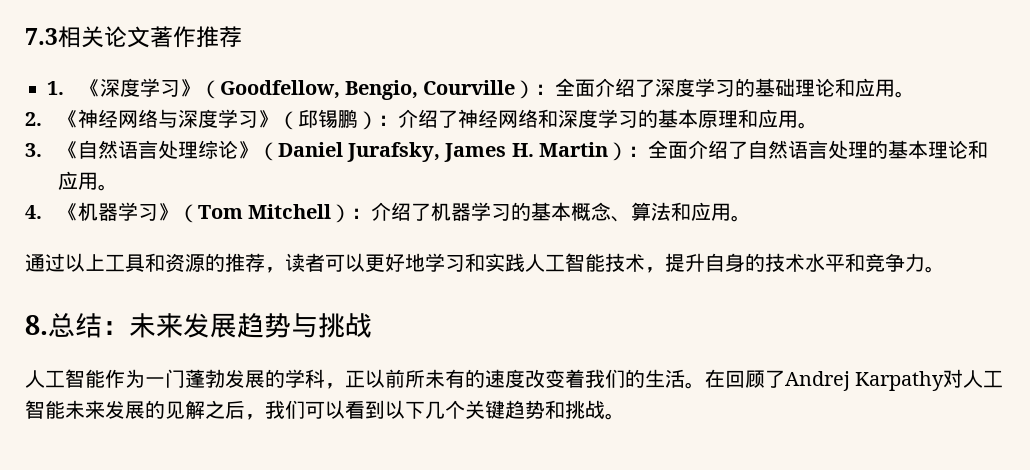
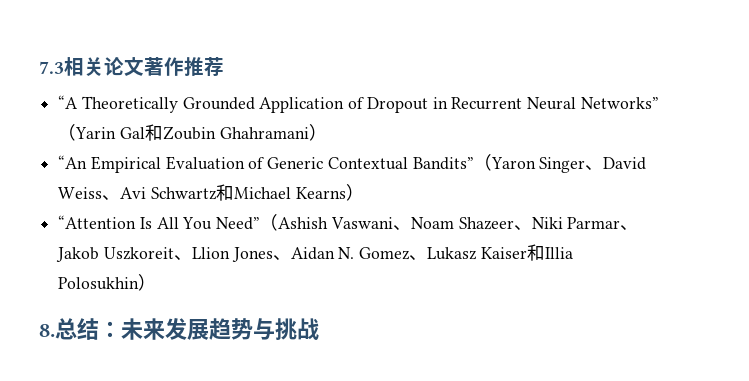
- 1.《深度学习》（Goodfellow, Bengio, Courville）：全面介绍了深度学习的基础理论和应用。
- 2.《神经网络与深度学习》（邱锡鹏）：介绍了神经网络和深度学习的基本原理和应用。
- 3.《自然语言处理综论》（Daniel Jurafsky, James H. Martin）：全面介绍了自然语言处理的基本理论和应用。
- 4.《机器学习》（Tom Mitchell）：介绍了机器学习的基本概念、算法和应用。
- 通过以上工具和资源的推荐，读者可以更好地学习和实践人工智能技术，提升自身的技术水平和竞争力。
+ “A Theoretically Grounded Application of Dropout in Recurrent Neural Networks”（Yarin Gal和Zoubin Ghahramani）
+ “An Empirical Evaluation of Generic Contextual Bandits”（Yaron Singer、David Weiss、Avi Schwartz和Michael Kearns）
+ “Attention Is All You Need”（Ashish Vaswani、Noam Shazeer、Niki Parmar、Jakob Uszkoreit、Llion Jones、Aidan N. Gomez、Lukasz Kaiser和Illia Polosukhin）
- 人工智能作为一门蓬勃发展的学科，正以前所未有的速度改变着我们的生活。在回顾了Andrej Karpathy对人工智能未来发展的见解之后，我们可以看到以下几个关键趋势和挑战。

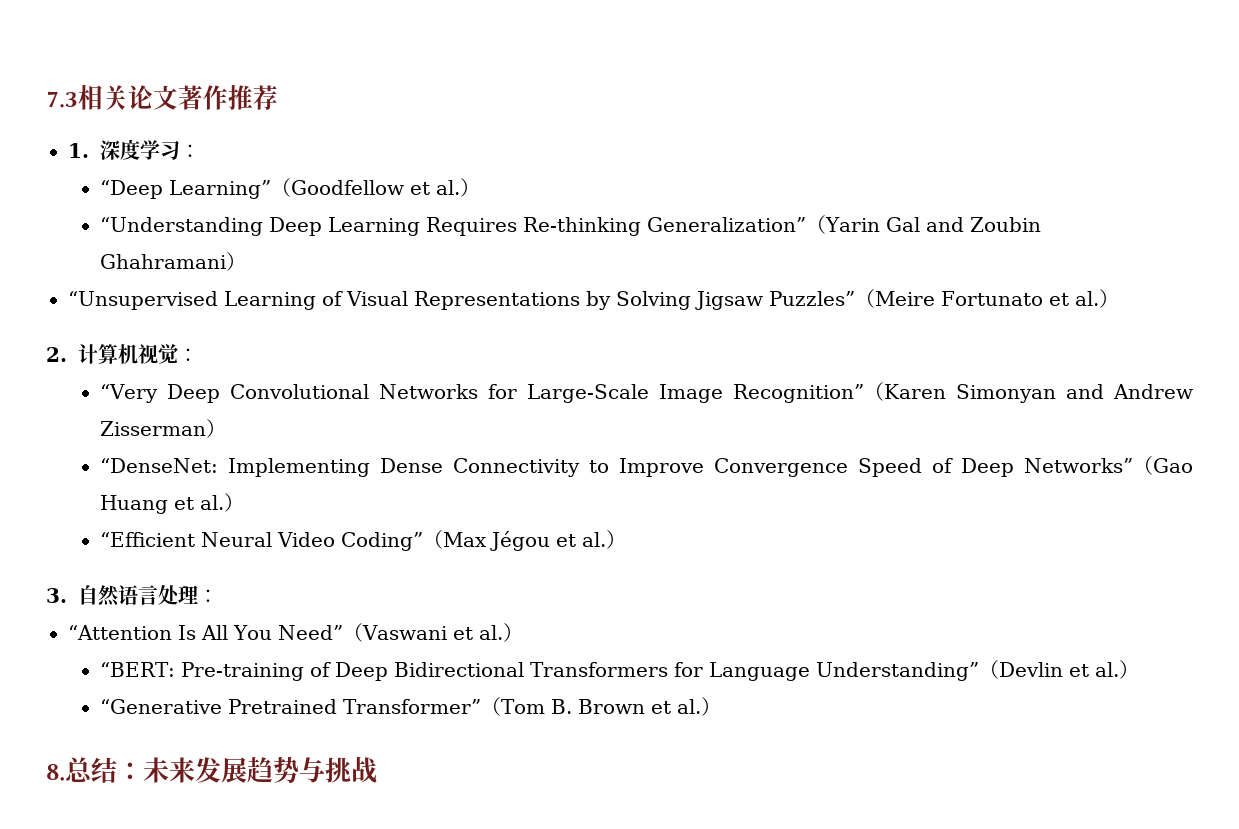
- “A Theoretically Grounded Application of Dropout in Recurrent Neural Networks”（Yarin Gal和Zoubin Ghahramani）
+ 1.深度学习：
+ “Deep Learning”（Goodfellow et al.）
+ “Understanding Deep Learning Requires Re-thinking Generalization”（Yarin Gal and Zoubin Ghahramani）
- “An Empirical Evaluation of Generic Contextual Bandits”（Yaron Singer、David Weiss、Avi Schwartz和Michael Kearns）
+ “Unsupervised Learning of Visual Representations by Solving Jigsaw Puzzles”（Meire Fortunato et al.）
+ 2.计算机视觉：
+ “Very Deep Convolutional Networks for Large-Scale Image Recognition”（Karen Simonyan and Andrew Zisserman）
+ “DenseNet: Implementing Dense Connectivity to Improve Convergence Speed of Deep Networks”（Gao Huang et al.）
+ “Efficient Neural Video Coding”（Max Jégou et al.）
+ 3.自然语言处理：
- “Attention Is All You Need”（Ashish Vaswani、Noam Shazeer、Niki Parmar、Jakob Uszkoreit、Llion Jones、Aidan N. Gomez、Lukasz Kaiser和Illia Polosukhin）
+ “Attention Is All You Need”（Vaswani et al.）
+ “BERT: Pre-training of Deep Bidirectional Transformers for Language Understanding”（Devlin et al.）
+ “Generative Pretrained Transformer”（Tom B. Brown et al.）

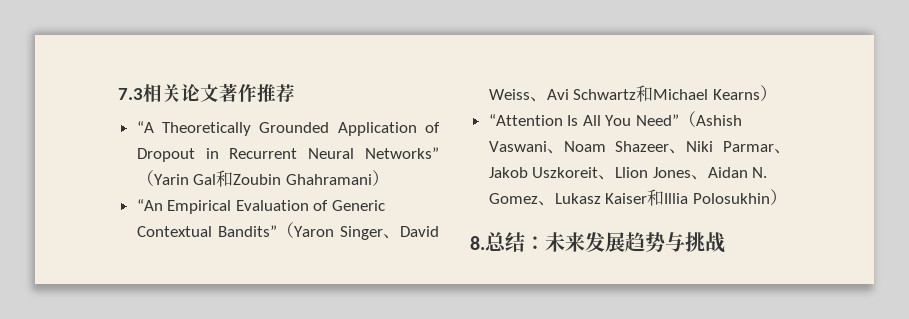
- 1.深度学习：
- “Deep Learning”（Goodfellow et al.）
- “Understanding Deep Learning Requires Re-thinking Generalization”（Yarin Gal and Zoubin Ghahramani）
+ “A Theoretically Grounded Application of Dropout in Recurrent Neural Networks”（Yarin Gal和Zoubin Ghahramani）
- “Unsupervised Learning of Visual Representations by Solving Jigsaw Puzzles”（Meire Fortunato et al.）
- 2.计算机视觉：
- “Very Deep Convolutional Networks for Large-Scale Image Recognition”（Karen Simonyan and Andrew Zisserman）
- “DenseNet: Implementing Dense Connectivity to Improve Convergence Speed of Deep Networks”（Gao Huang et al.）
- “Efficient Neural Video Coding”（Max Jégou et al.）
- 3.自然语言处理：
+ “An Empirical Evaluation of Generic Contextual Bandits”（Yaron Singer、David Weiss、Avi Schwartz和Michael Kearns）
- “Attention Is All You Need”（Vaswani et al.）
- “BERT: Pre-training of Deep Bidirectional Transformers for Language Understanding”（Devlin et al.）
- “Generative Pretrained Transformer”（Tom B. Brown et al.）
+ “Attention Is All You Need”（Ashish Vaswani、Noam Shazeer、Niki Parmar、Jakob Uszkoreit、Llion Jones、Aidan N. Gomez、Lukasz Kaiser和Illia Polosukhin）

